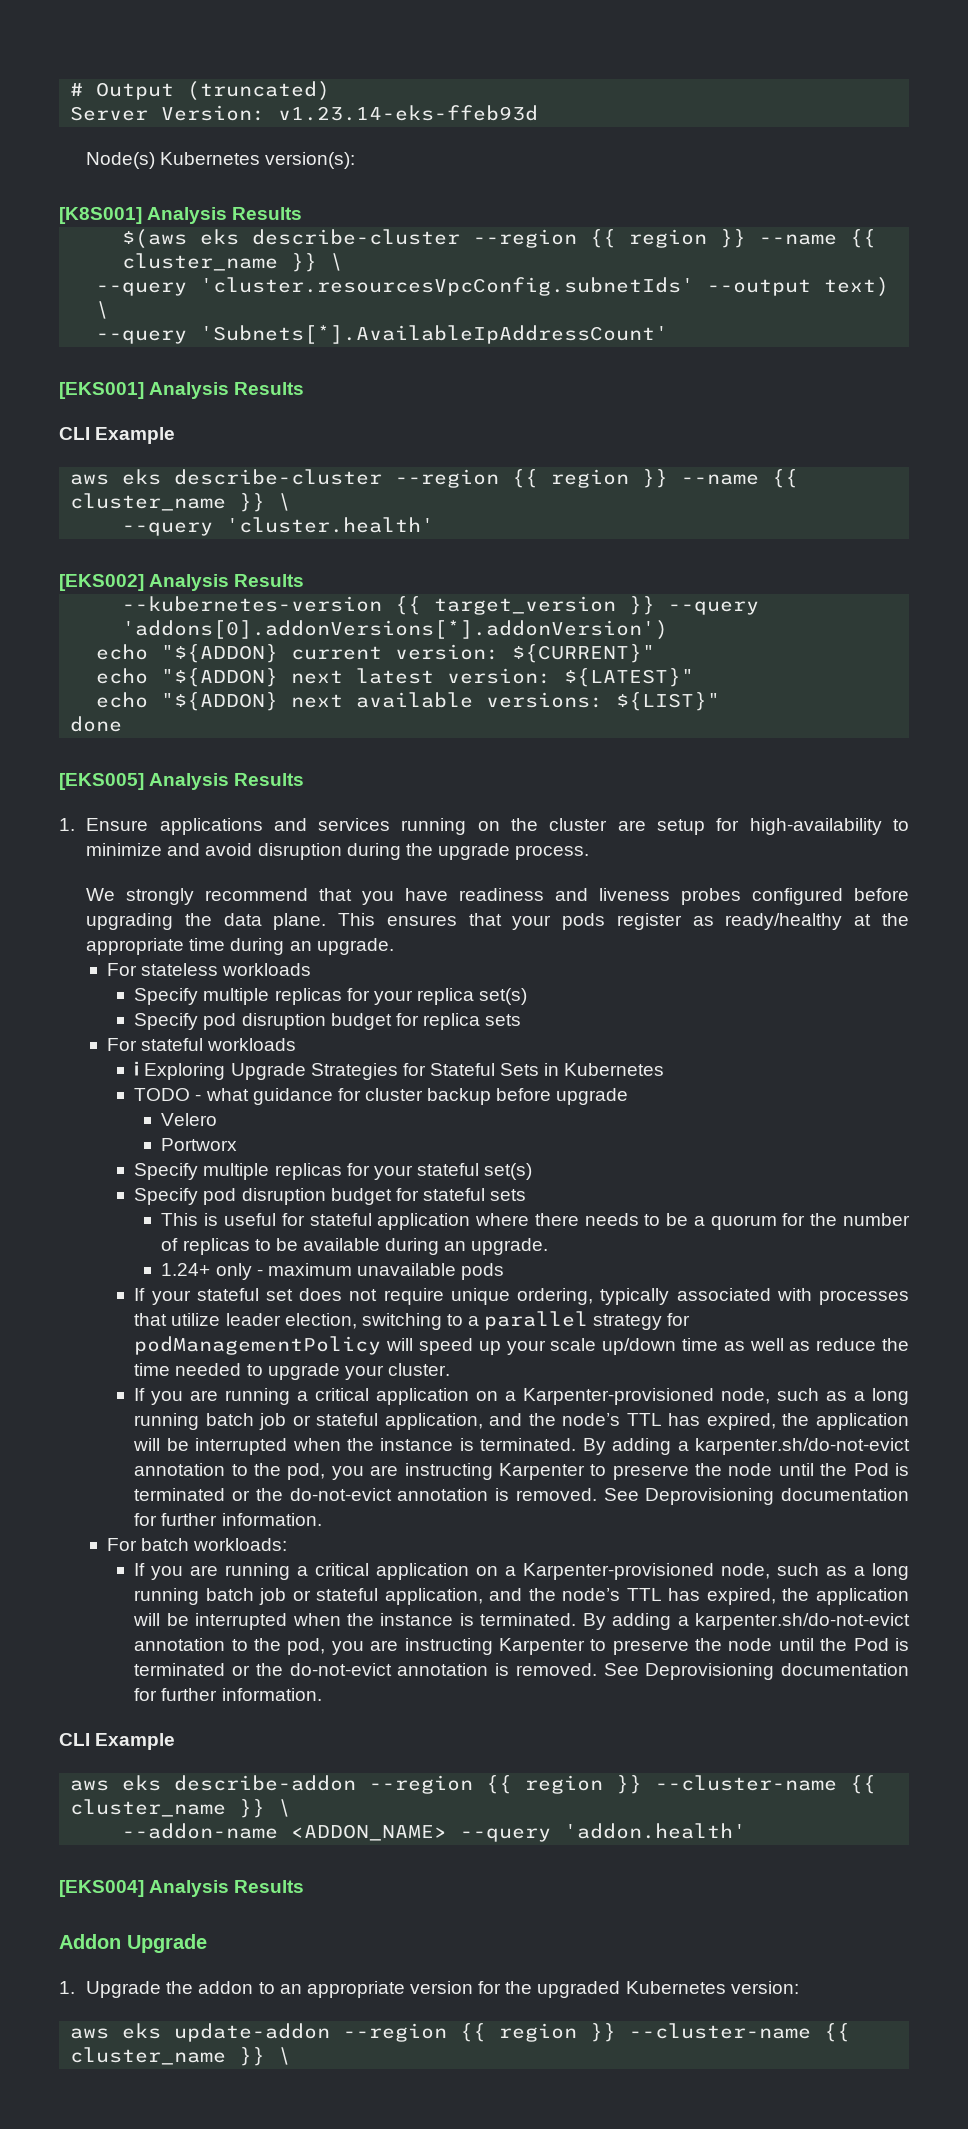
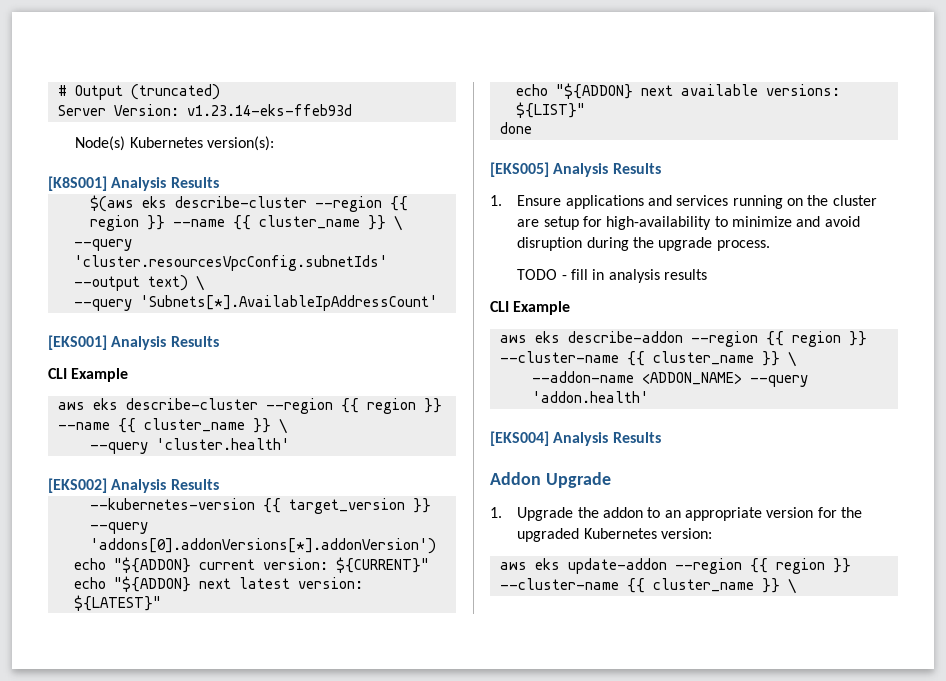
- We strongly recommend that you have readiness and liveness probes configured before upgrading the data plane. This ensures that your pods register as ready/healthy at the appropriate time during an upgrade.
- For stateless workloads
- Specify multiple replicas for your replica set(s)
- Specify pod disruption budget for replica sets
- For stateful workloads
- ℹ Exploring Upgrade Strategies for Stateful Sets in Kubernetes
- TODO - what guidance for cluster backup before upgrade
- Velero
- Portworx
- Specify multiple replicas for your stateful set(s)
- Specify pod disruption budget for stateful sets
- This is useful for stateful application where there needs to be a quorum for the number of replicas to be available during an upgrade.
- 1.24+ only - maximum unavailable pods
- If your stateful set does not require unique ordering, typically associated with processes that utilize leader election, switching to a parallel strategy for podManagementPolicy will speed up your scale up/down time as well as reduce the time needed to upgrade your cluster.
- If you are running a critical application on a Karpenter-provisioned node, such as a long running batch job or stateful application, and the node’s TTL has expired, the application will be interrupted when the instance is terminated. By adding a karpenter.sh/do-not-evict annotation to the pod, you are instructing Karpenter to preserve the node until the Pod is terminated or the do-not-evict annotation is removed. See Deprovisioning documentation for further information.
- For batch workloads:
- If you are running a critical application on a Karpenter-provisioned node, such as a long running batch job or stateful application, and the node’s TTL has expired, the application will be interrupted when the instance is terminated. By adding a karpenter.sh/do-not-evict annotation to the pod, you are instructing Karpenter to preserve the node until the Pod is terminated or the do-not-evict annotation is removed. See Deprovisioning documentation for further information.
+ TODO - fill in analysis results

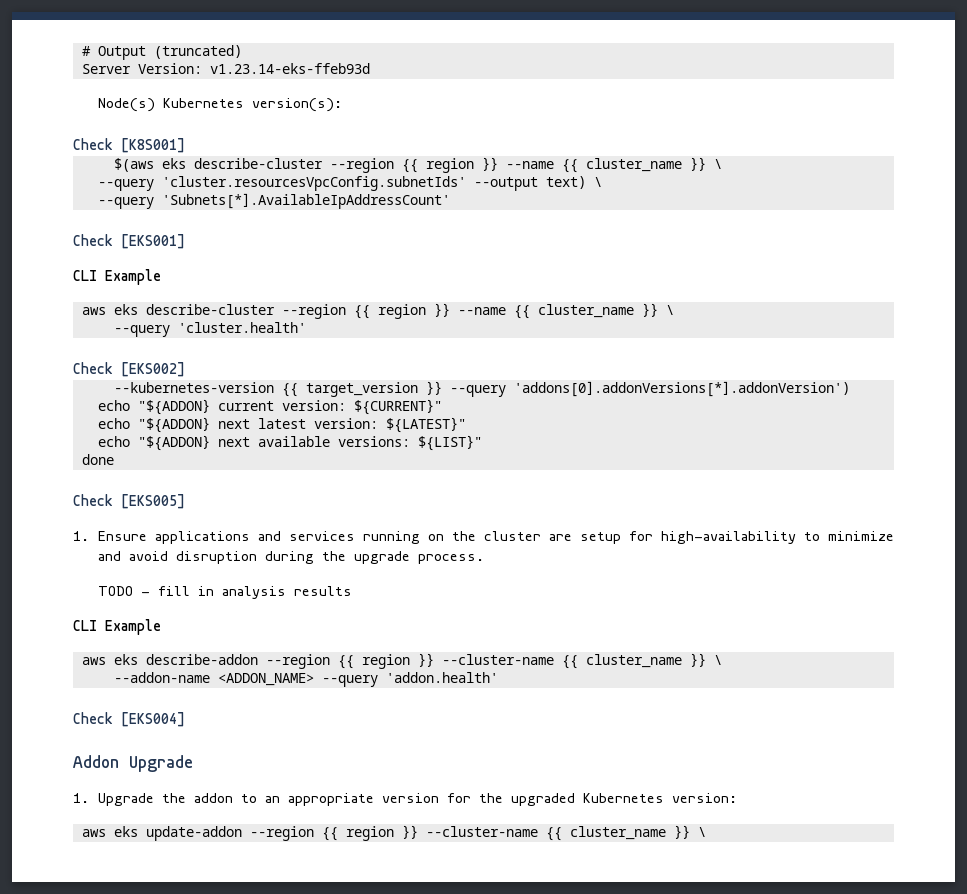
- [K8S001] Analysis Results
+ Check [K8S001]
- [EKS001] Analysis Results
+ Check [EKS001]
- [EKS002] Analysis Results
+ Check [EKS002]
- [EKS005] Analysis Results
+ Check [EKS005]
- [EKS004] Analysis Results
+ Check [EKS004]

